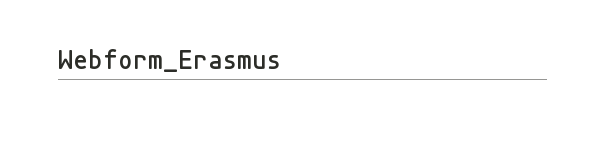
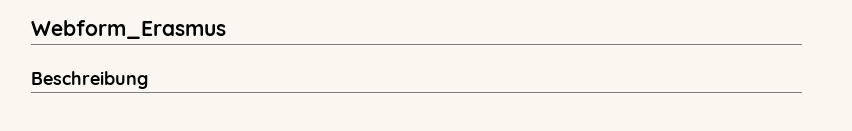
+ Beschreibung

